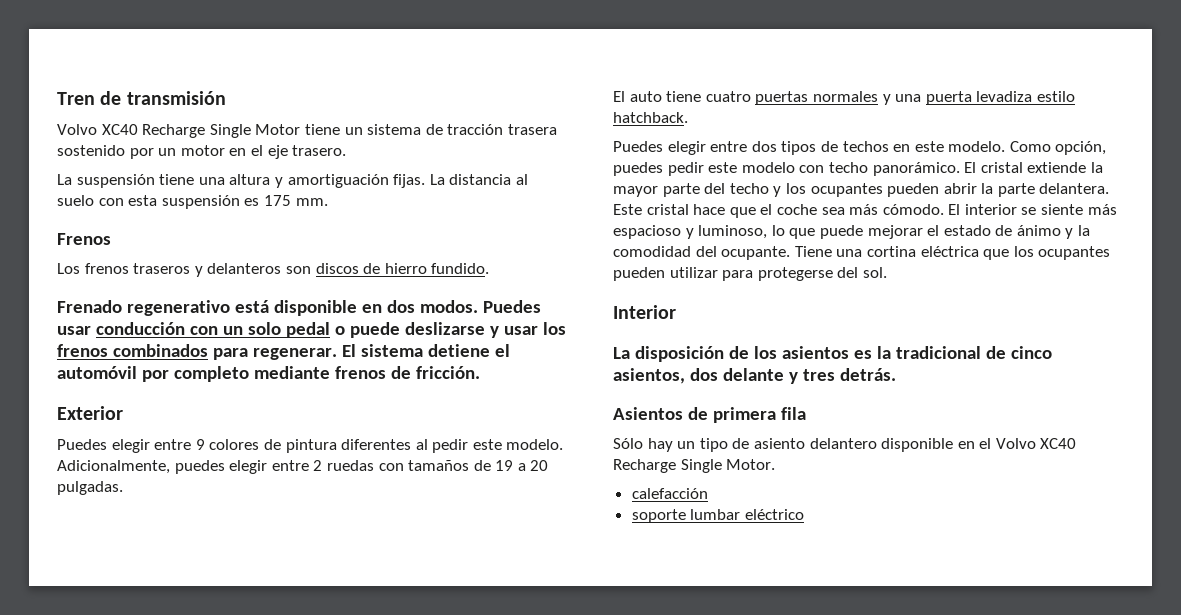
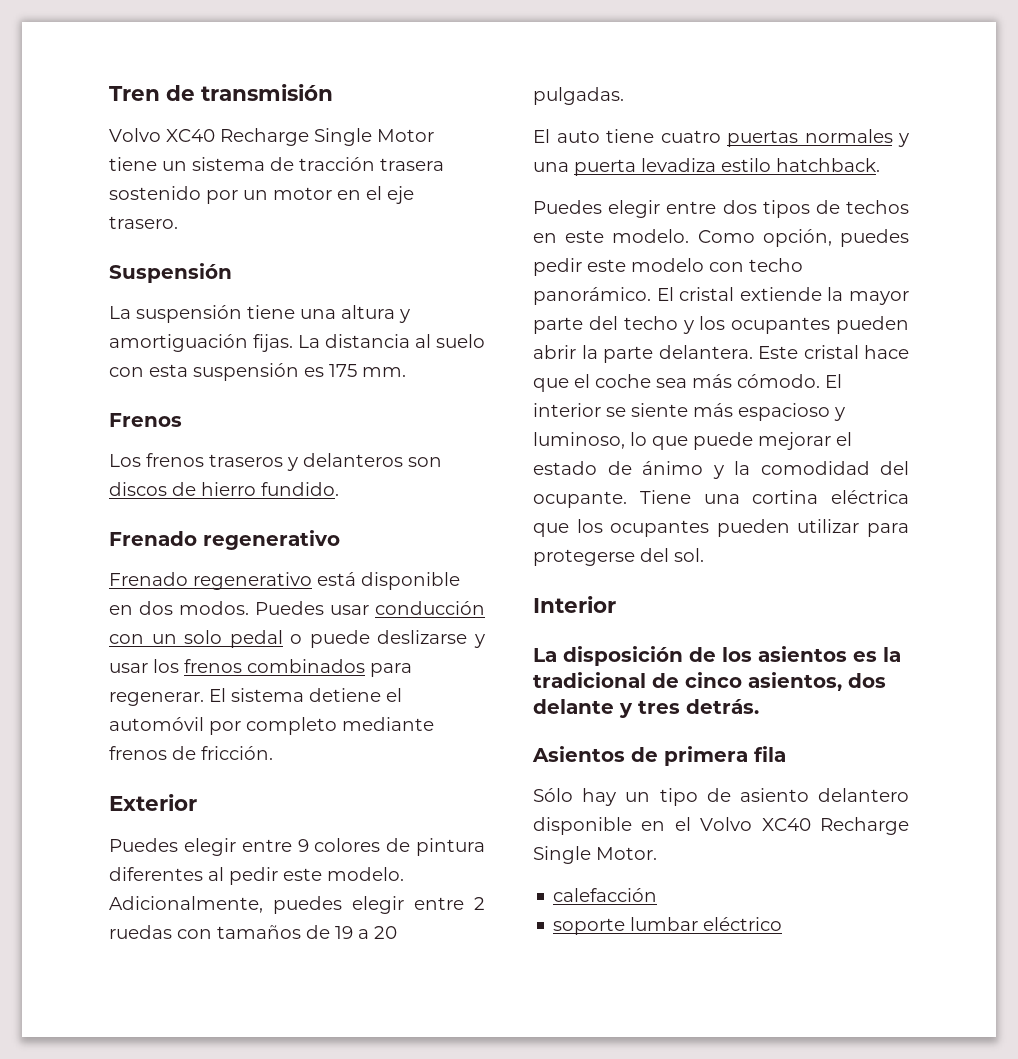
+ Suspensión
  Los frenos traseros y delanteros son discos de hierro fundido.
+ Frenado regenerativo

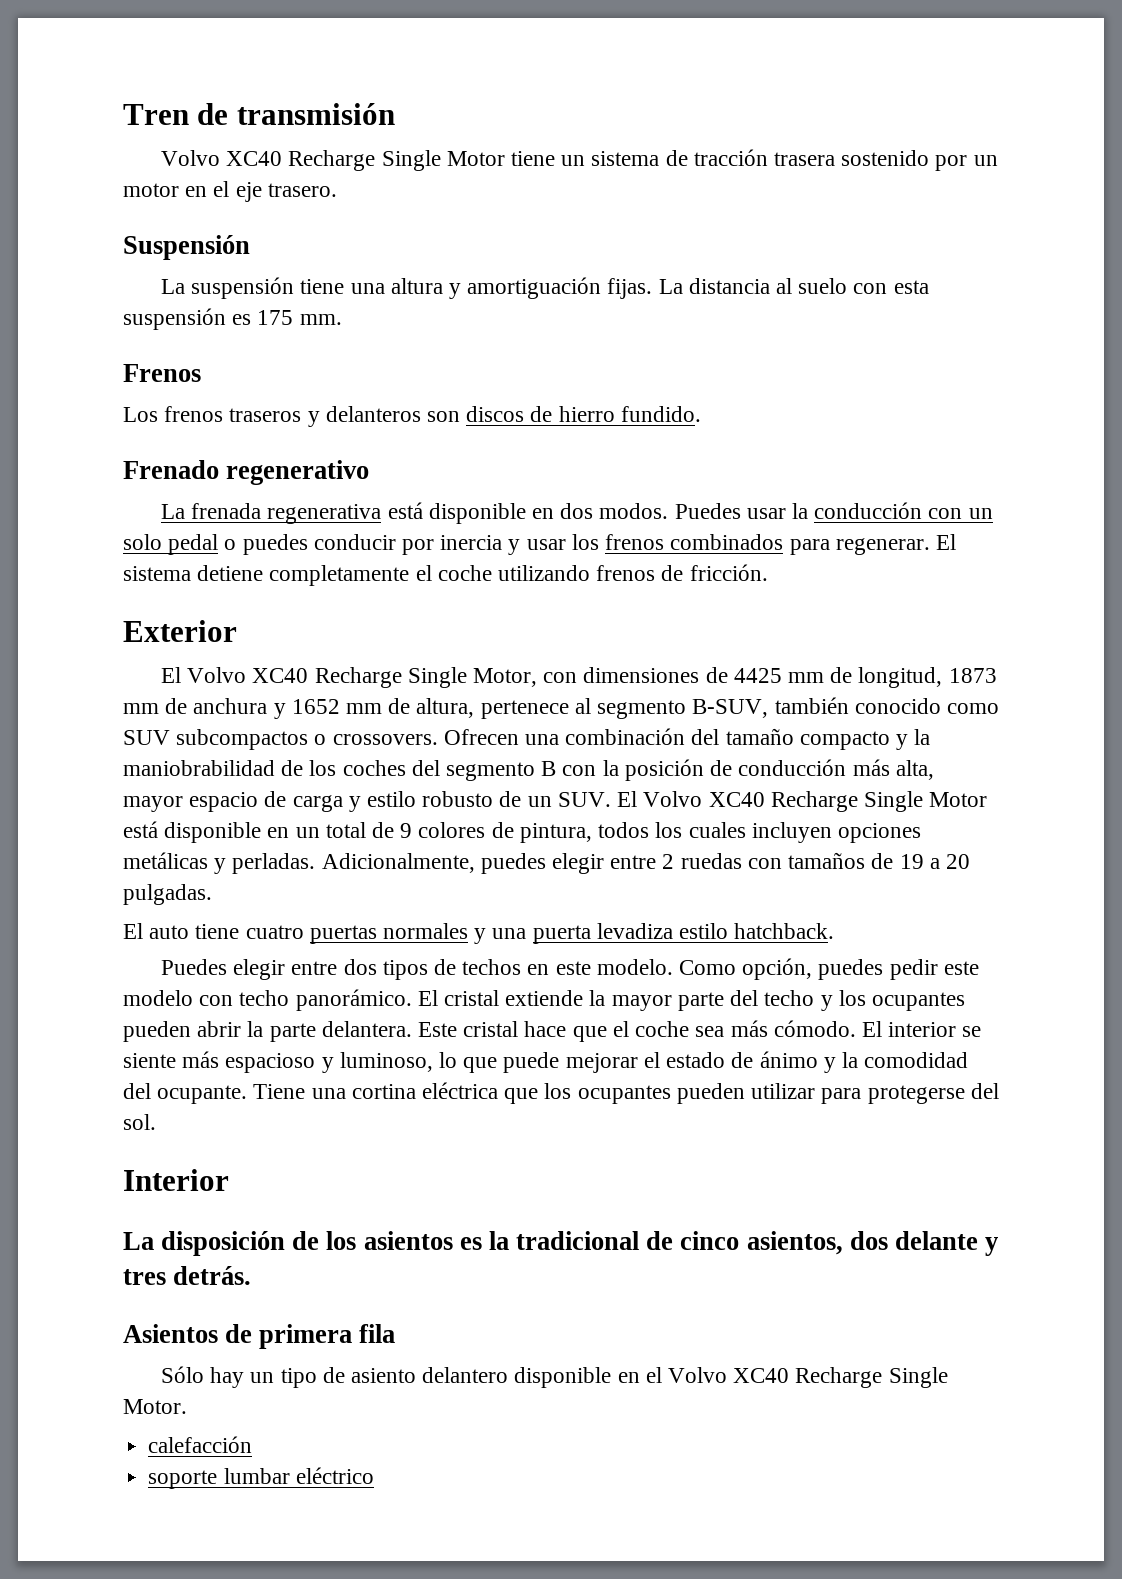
- Frenado regenerativo está disponible en dos modos.
+ La frenada regenerativa está disponible en dos modos.
- Puedes usar conducción con un solo pedal o puede deslizarse y usar los frenos combinados para regenerar.
+ Puedes usar la conducción con un solo pedal o puedes conducir por inercia y usar los frenos combinados para regenerar.
- El sistema detiene el automóvil por completo mediante frenos de fricción.
+ El sistema detiene completamente el coche utilizando frenos de fricción.
- Puedes elegir entre 9 colores de pintura diferentes al pedir este modelo.
+ El Volvo XC40 Recharge Single Motor, con dimensiones de 4425 mm de longitud, 1873 mm de anchura y 1652 mm de altura, pertenece al segmento B-SUV, también conocido como SUV subcompactos o crossovers. Ofrecen una combinación del tamaño compacto y la maniobrabilidad de los coches del segmento B con la posición de conducción más alta, mayor espacio de carga y estilo robusto de un SUV. El Volvo XC40 Recharge Single Motor está disponible en un total de 9 colores de pintura, todos los cuales incluyen opciones metálicas y perladas.

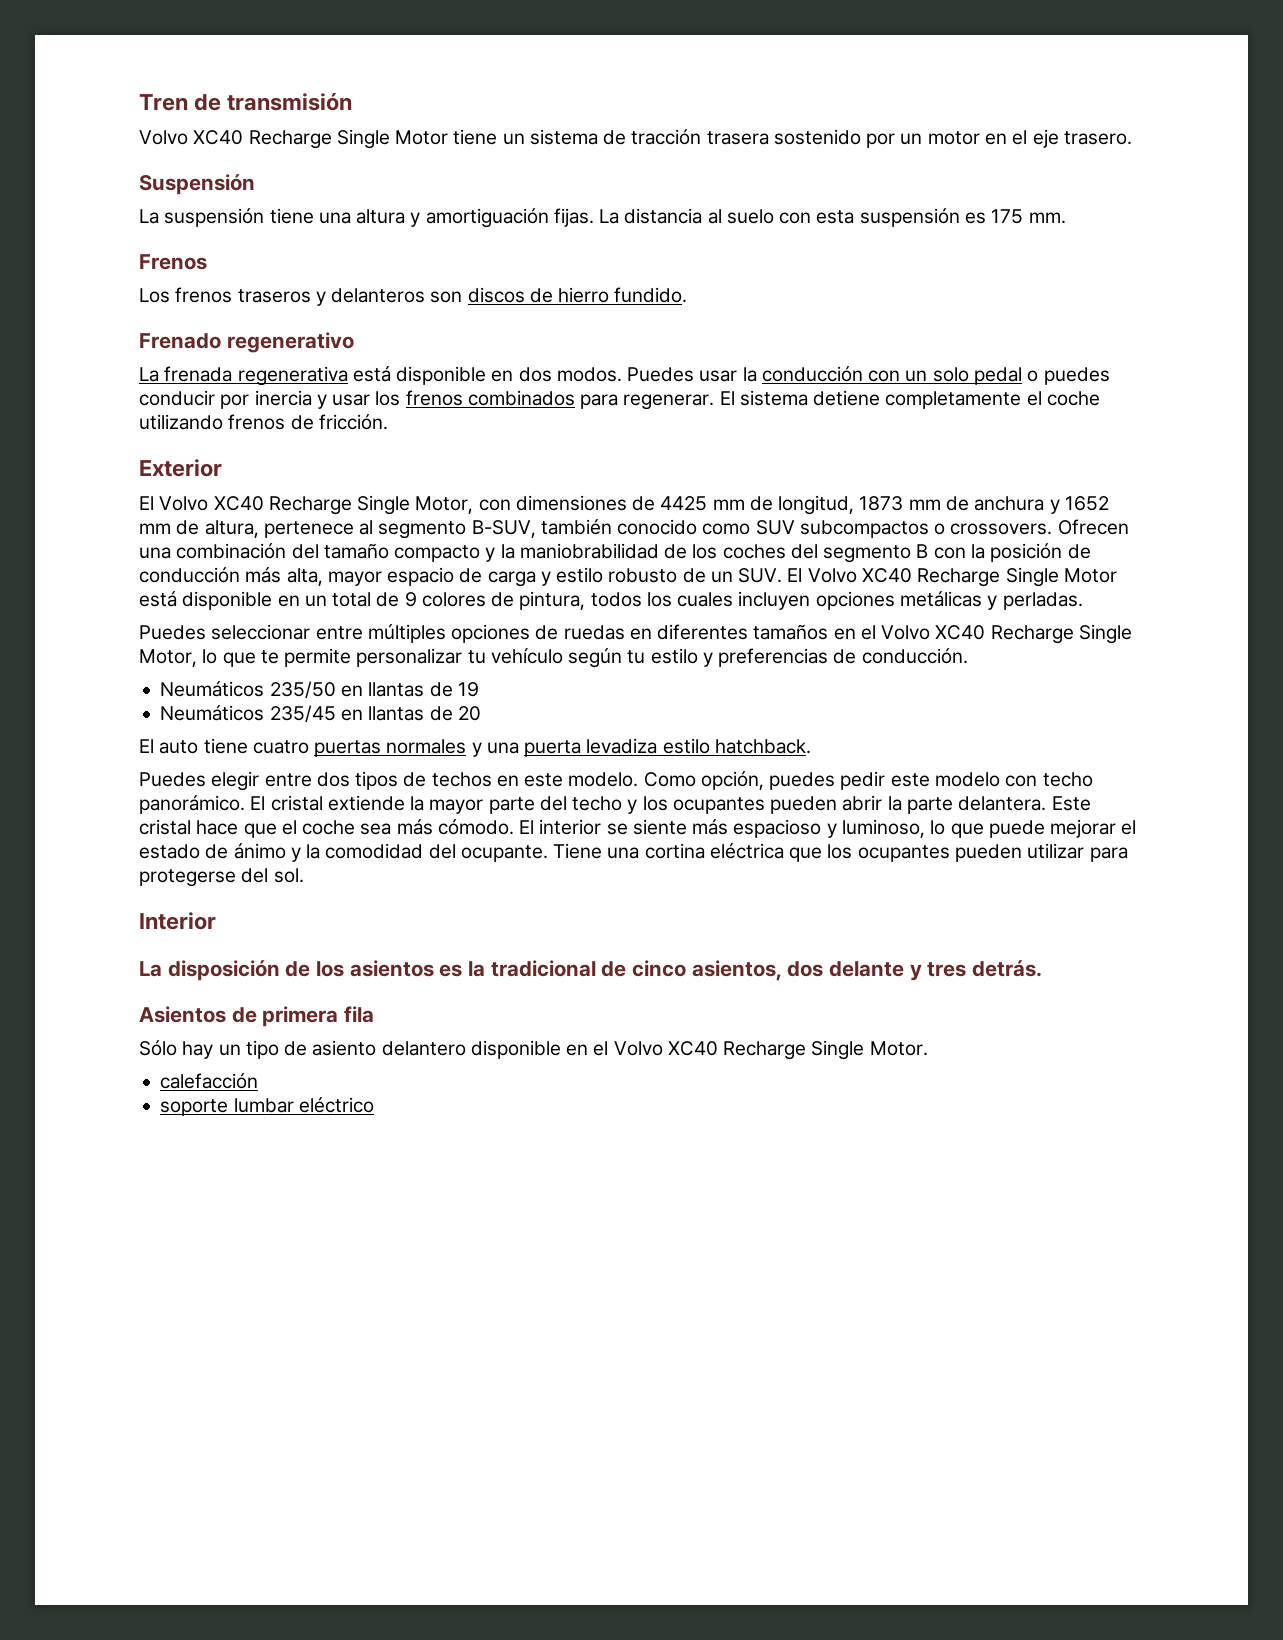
- Ofrecen una combinación del tamaño compacto y la maniobrabilidad de los coches del segmento B con la posición de conducción más alta, mayor espacio de carga y estilo robusto de un SUV. El Volvo XC40 Recharge Single Motor está disponible en un total de 9 colores de pintura, todos los cuales incluyen opciones metálicas y perladas. Adicionalmente, puedes elegir entre 2 ruedas con tamaños de 19 a 20 pulgadas.
+ Ofrecen una combinación del tamaño compacto y la maniobrabilidad de los coches del segmento B con la posición de conducción más alta, mayor espacio de carga y estilo robusto de un SUV. El Volvo XC40 Recharge Single Motor está disponible en un total de 9 colores de pintura, todos los cuales incluyen opciones metálicas y perladas.
+ Puedes seleccionar entre múltiples opciones de ruedas en diferentes tamaños en el Volvo XC40 Recharge Single Motor, lo que te permite personalizar tu vehículo según tu estilo y preferencias de conducción.
+ Neumáticos 235/50 en llantas de 19
+ Neumáticos 235/45 en llantas de 20

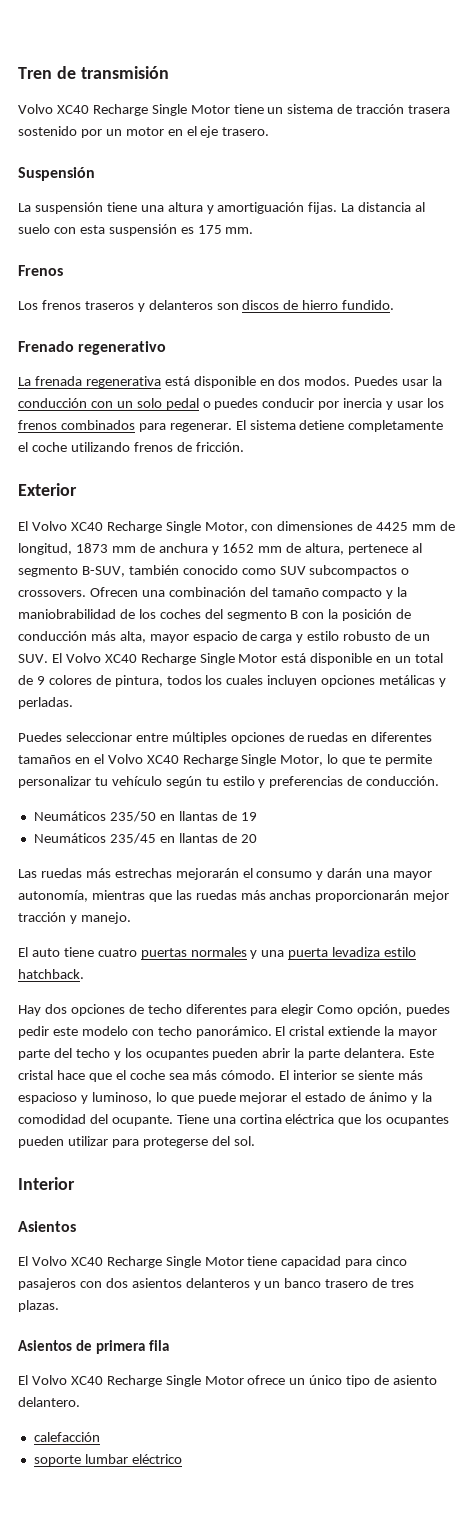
+ Las ruedas más estrechas mejorarán el consumo y darán una mayor autonomía, mientras que las ruedas más anchas proporcionarán mejor tracción y manejo.
- Puedes elegir entre dos tipos de techos en este modelo. Como opción, puedes pedir este modelo con techo panorámico.
+ Hay dos opciones de techo diferentes para elegir Como opción, puedes pedir este modelo con techo panorámico.
  Interior
- La disposición de los asientos es la tradicional de cinco asientos, dos delante y tres detrás.
+ Asientos
+ El Volvo XC40 Recharge Single Motor tiene capacidad para cinco pasajeros con dos asientos delanteros y un banco trasero de tres plazas.
  Asientos de primera fila
- Sólo hay un tipo de asiento delantero disponible en el Volvo XC40 Recharge Single Motor.
+ El Volvo XC40 Recharge Single Motor ofrece un único tipo de asiento delantero.

